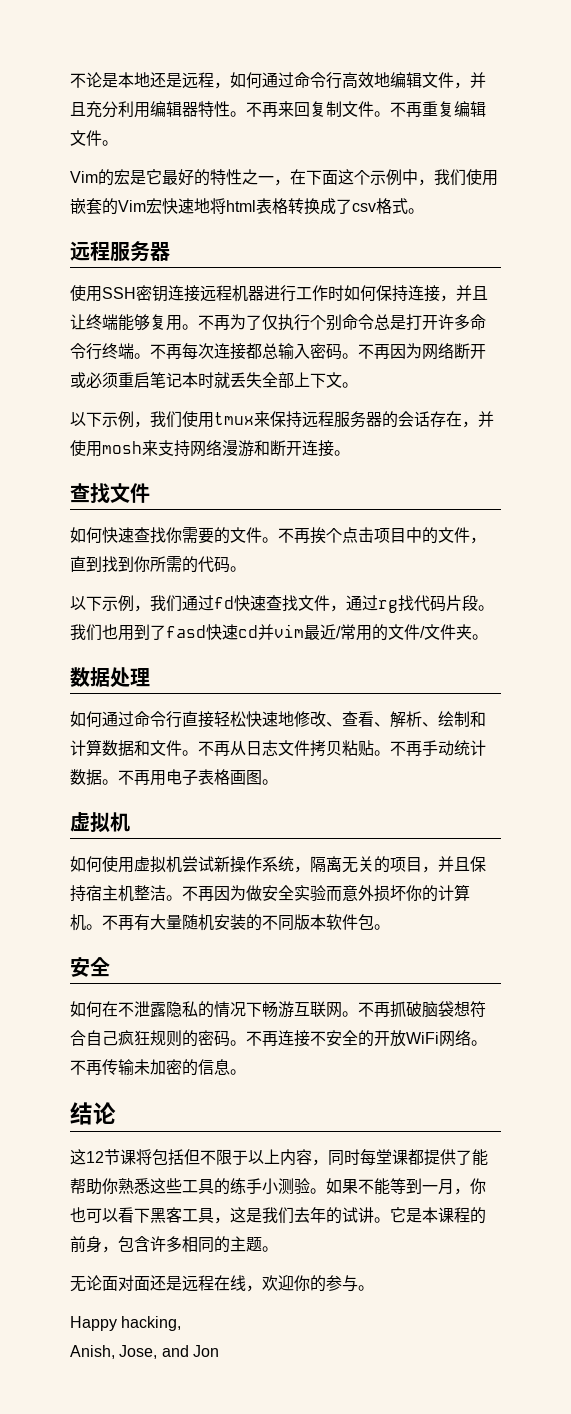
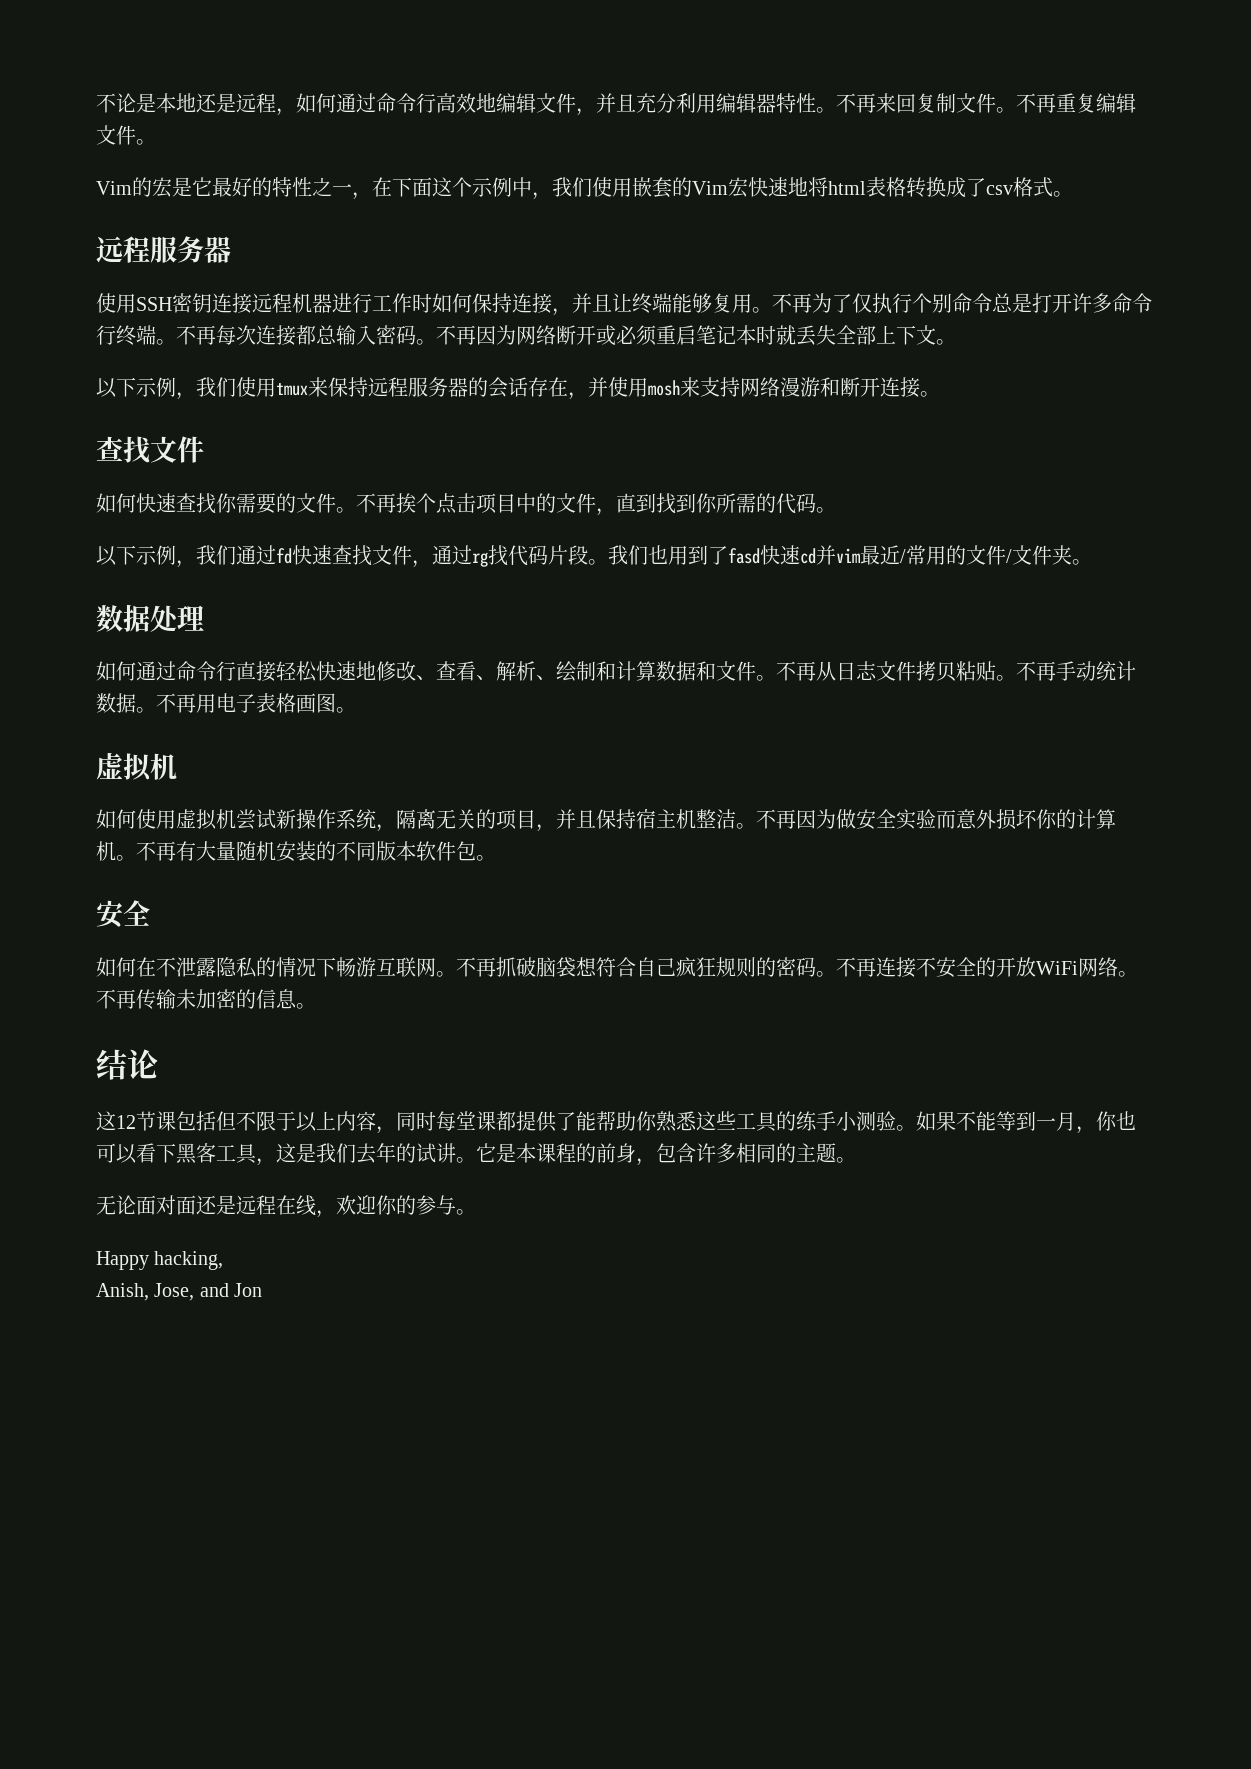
- 这12节课将包括但不限于以上内容，同时每堂课都提供了能帮助你熟悉这些工具的练手小测验。
+ 这12节课包括但不限于以上内容，同时每堂课都提供了能帮助你熟悉这些工具的练手小测验。

